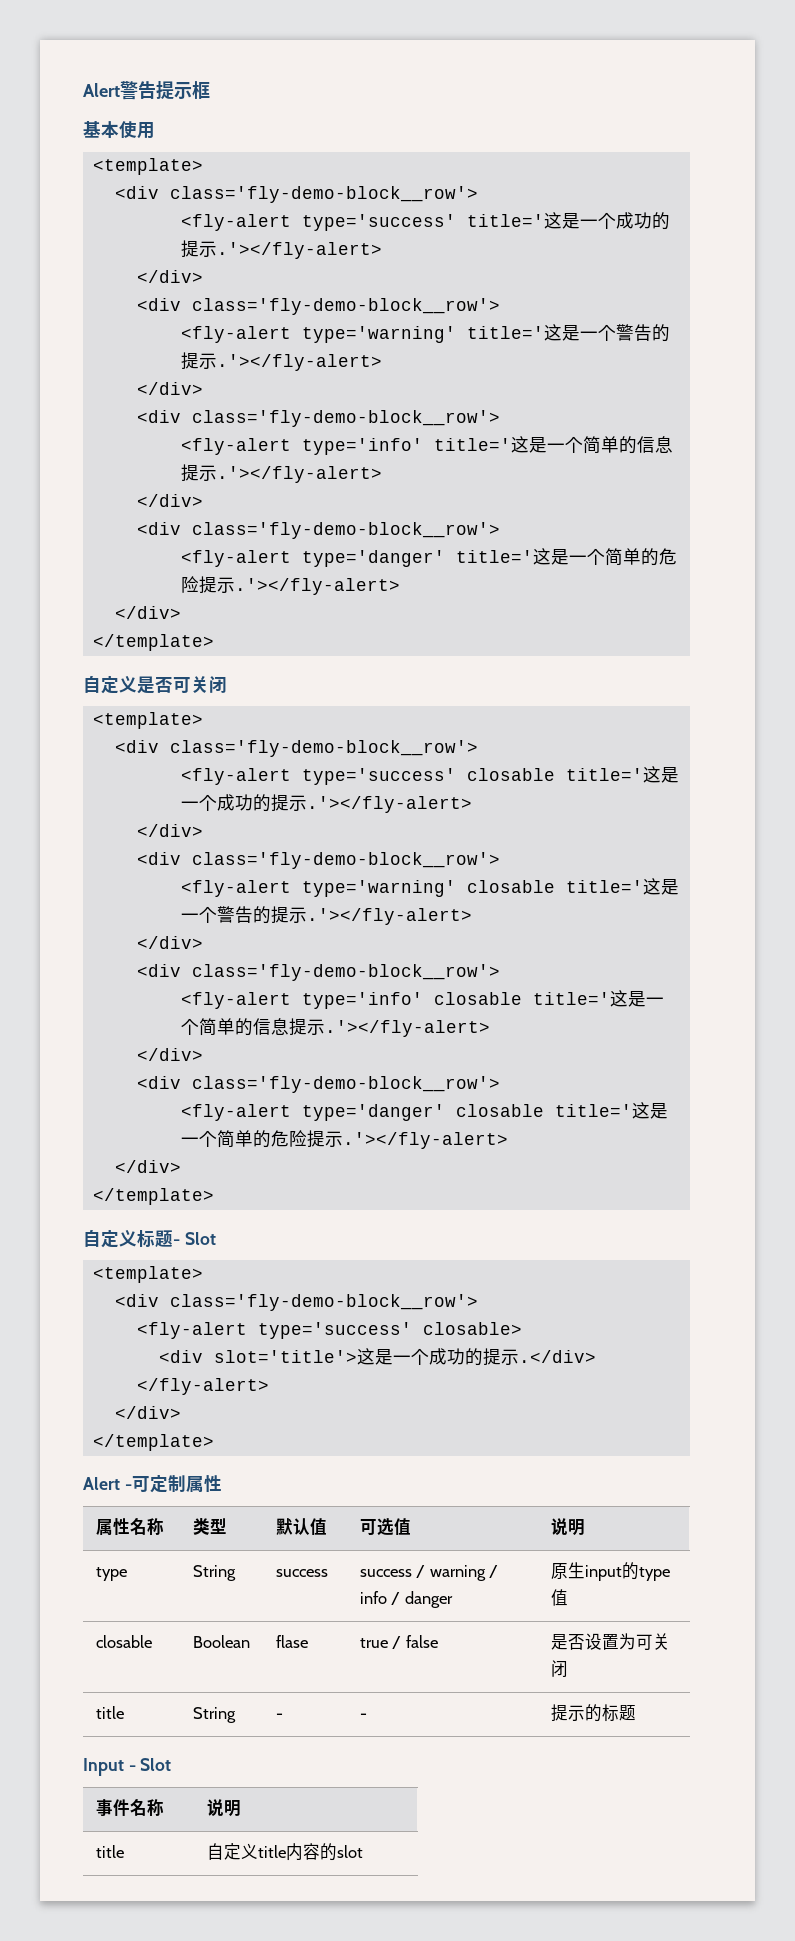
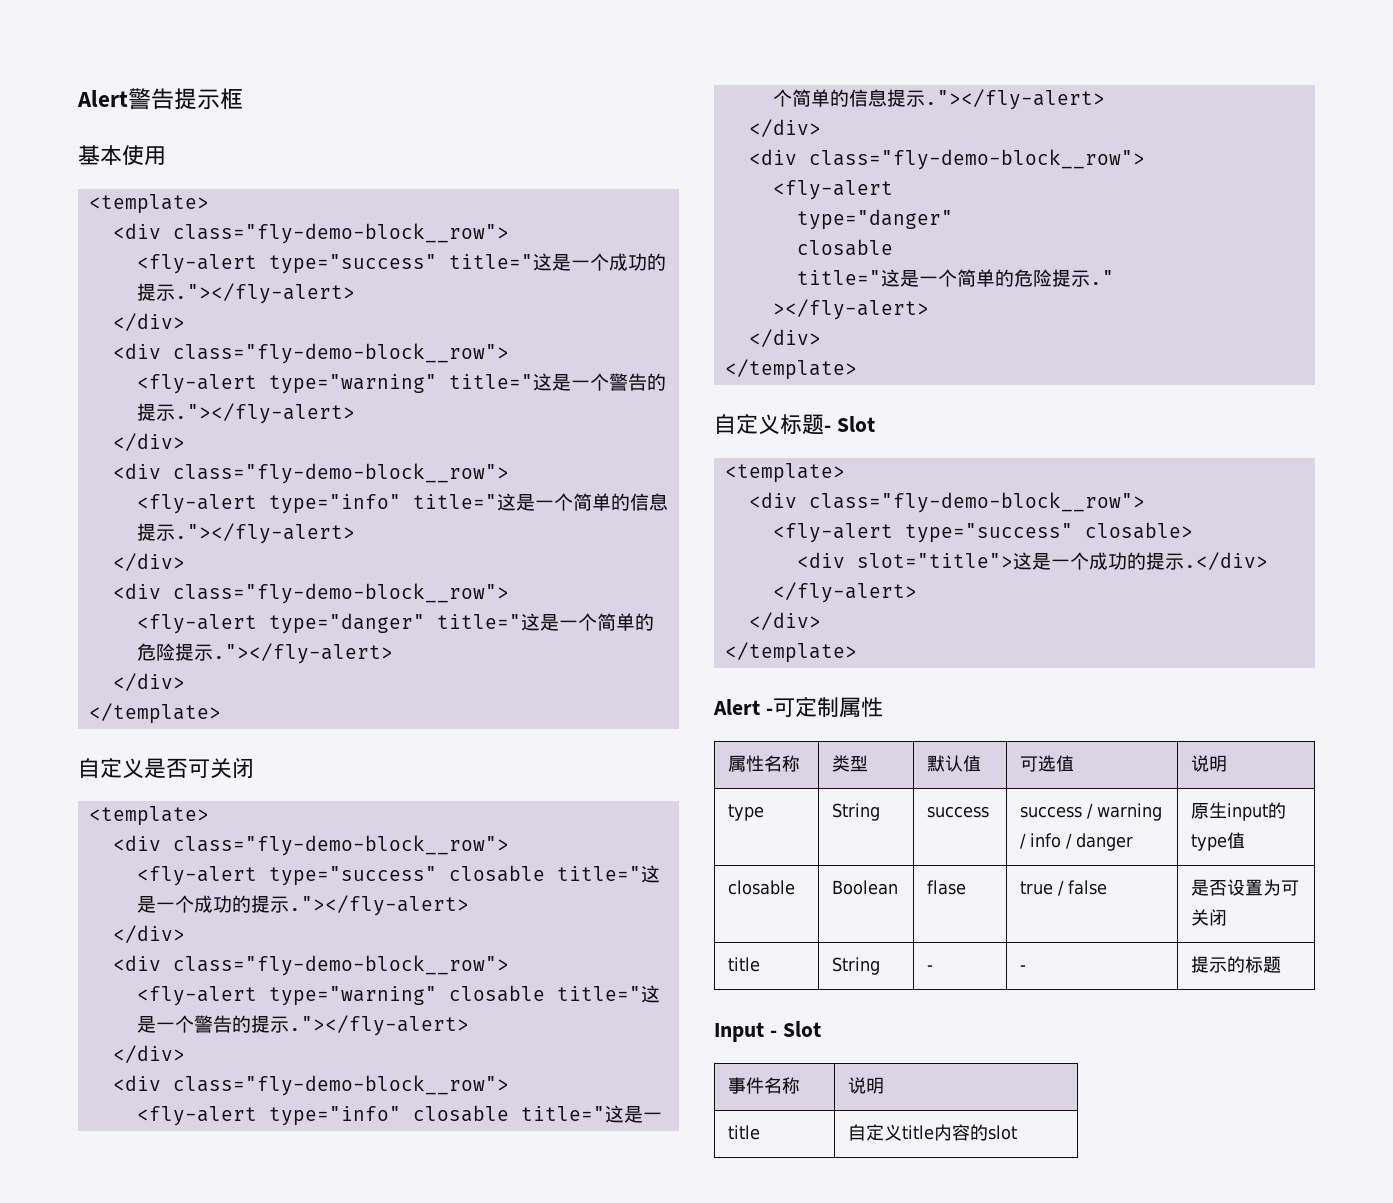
  基本使用
  <template>
- <div class='fly-demo-block__row'>
- <fly-alert type='success' title='这是一个成功的提示.'></fly-alert>
+ <div class="fly-demo-block__row">
+ <fly-alert type="success" title="这是一个成功的提示."></fly-alert>
  </div>
- <div class='fly-demo-block__row'>
- <fly-alert type='warning' title='这是一个警告的提示.'></fly-alert>
+ <div class="fly-demo-block__row">
+ <fly-alert type="warning" title="这是一个警告的提示."></fly-alert>
  </div>
- <div class='fly-demo-block__row'>
- <fly-alert type='info' title='这是一个简单的信息提示.'></fly-alert>
+ <div class="fly-demo-block__row">
+ <fly-alert type="info" title="这是一个简单的信息提示."></fly-alert>
  </div>
- <div class='fly-demo-block__row'>
- <fly-alert type='danger' title='这是一个简单的危险提示.'></fly-alert>
+ <div class="fly-demo-block__row">
+ <fly-alert type="danger" title="这是一个简单的危险提示."></fly-alert>
  自定义是否可关闭
  <template>
- <div class='fly-demo-block__row'>
- <fly-alert type='success' closable title='这是一个成功的提示.'></fly-alert>
+ <div class="fly-demo-block__row">
+ <fly-alert type="success" closable title="这是一个成功的提示."></fly-alert>
  </div>
- <div class='fly-demo-block__row'>
- <fly-alert type='warning' closable title='这是一个警告的提示.'></fly-alert>
+ <div class="fly-demo-block__row">
+ <fly-alert type="warning" closable title="这是一个警告的提示."></fly-alert>
  </div>
- <div class='fly-demo-block__row'>
- <fly-alert type='info' closable title='这是一个简单的信息提示.'></fly-alert>
+ <div class="fly-demo-block__row">
+ <fly-alert type="info" closable title="这是一个简单的信息提示."></fly-alert>
  </div>
- <div class='fly-demo-block__row'>
- <fly-alert type='danger' closable title='这是一个简单的危险提示.'></fly-alert>
+ <div class="fly-demo-block__row">
+ <fly-alert
+ type="danger"
+ closable
+ title="这是一个简单的危险提示."
+ ></fly-alert>
  自定义标题- Slot
  <template>
- <div class='fly-demo-block__row'>
- <fly-alert type='success' closable>
+ <div class="fly-demo-block__row">
+ <fly-alert type="success" closable>
- <div slot='title'>这是一个成功的提示.</div>
+ <div slot="title">这是一个成功的提示.</div>

